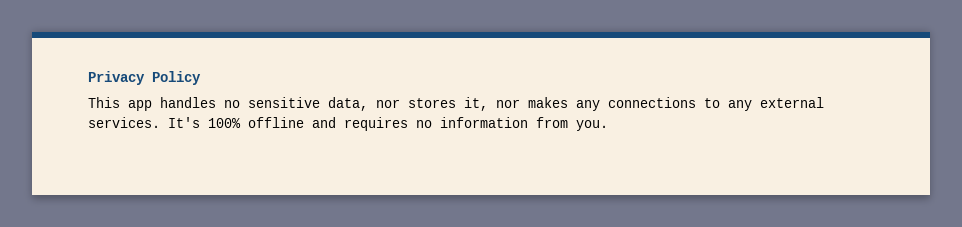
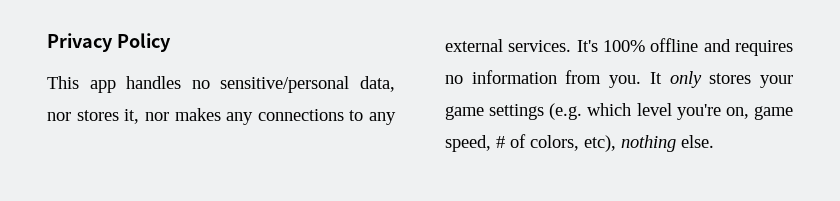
- This app handles no sensitive data, nor stores it, nor makes any connections to any external services.
+ This app handles no sensitive/personal data, nor stores it, nor makes any connections to any external services.
+ It only stores your game settings (e.g. which level you're on, game speed, # of colors, etc), nothing else.

